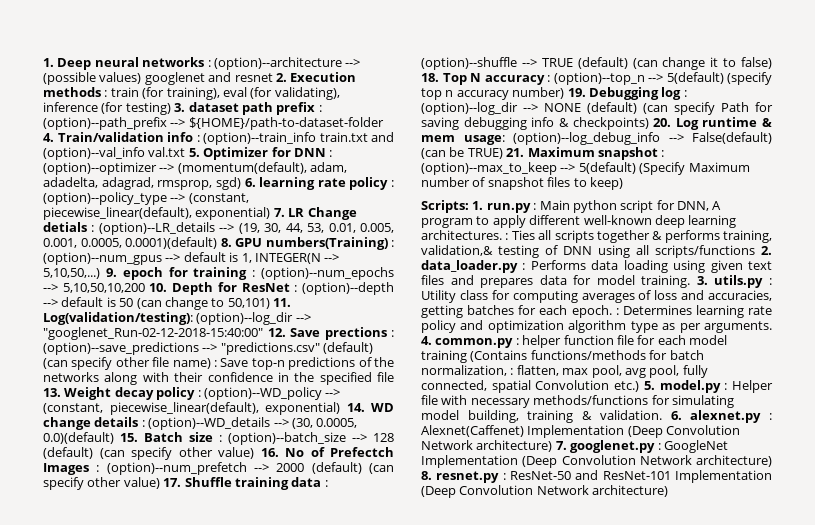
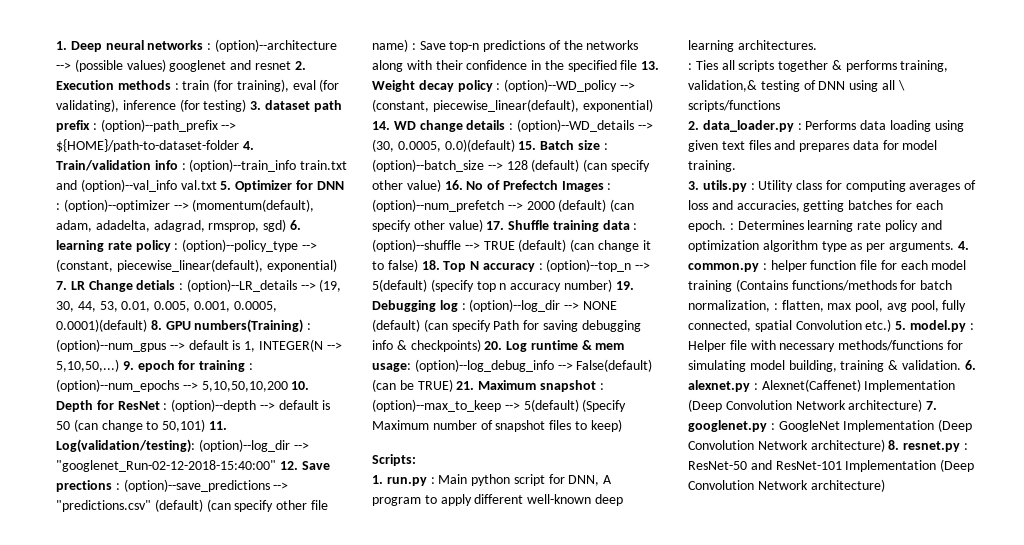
- Scripts: 1. run.py :
+ Scripts:
+ 1. run.py :
- Main python script for DNN, A program to apply different well-known deep learning architectures. :
+ Main python script for DNN, A program to apply different well-known deep learning architectures.
+ :
- Ties all scripts together & performs training, validation,& testing of DNN using all scripts/functions 2. data_loader.py :
+ Ties all scripts together & performs training, validation,& testing of DNN using all \ scripts/functions
+ 2. data_loader.py :
- Performs data loading using given text files and prepares data for model training. 3. utils.py :
+ Performs data loading using given text files and prepares data for model training.
+ 3. utils.py :

